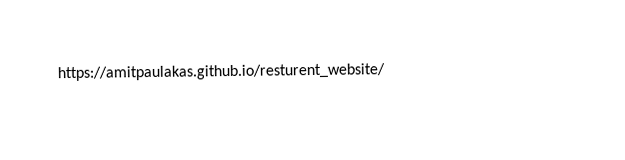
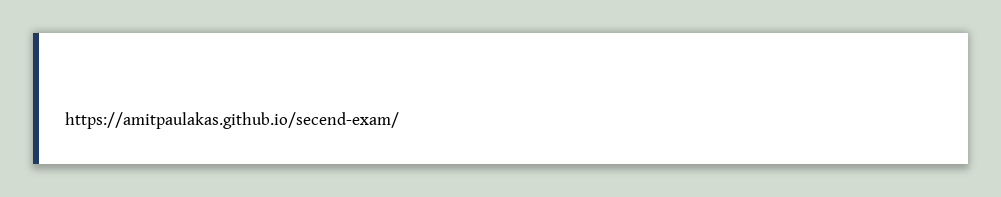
- https://amitpaulakas.github.io/resturent_website/
+ https://amitpaulakas.github.io/secend-exam/

